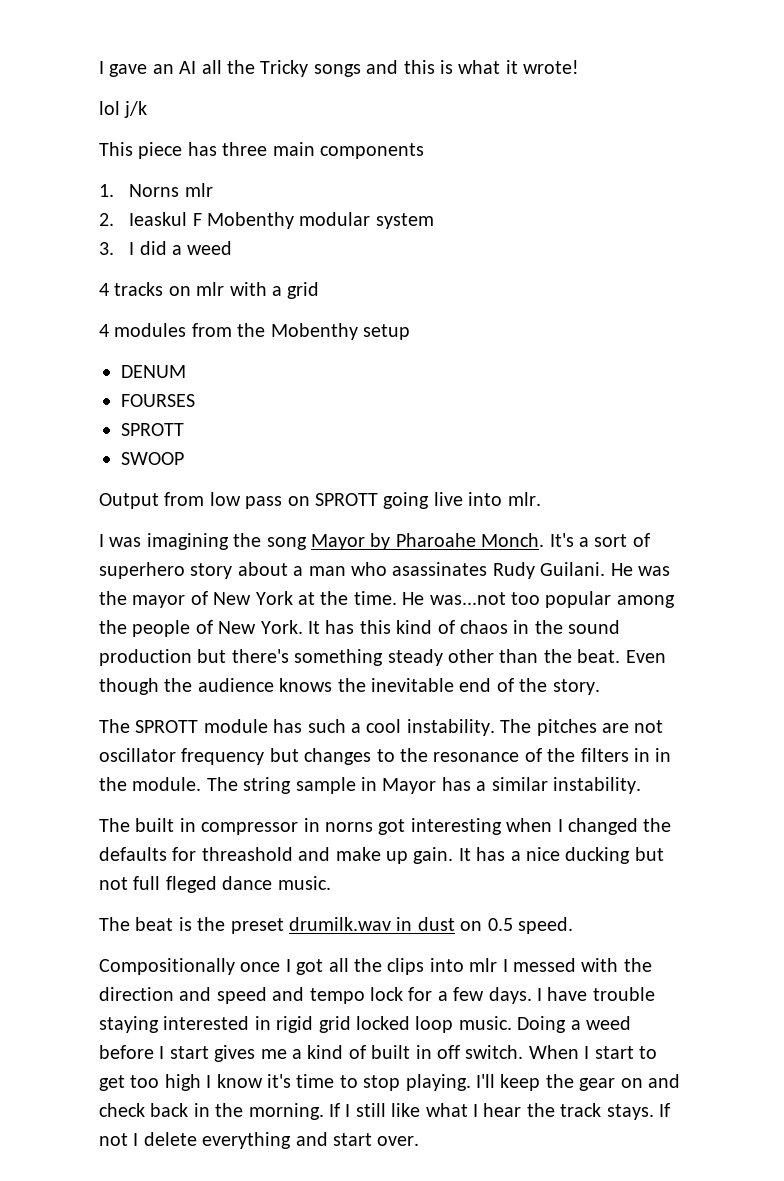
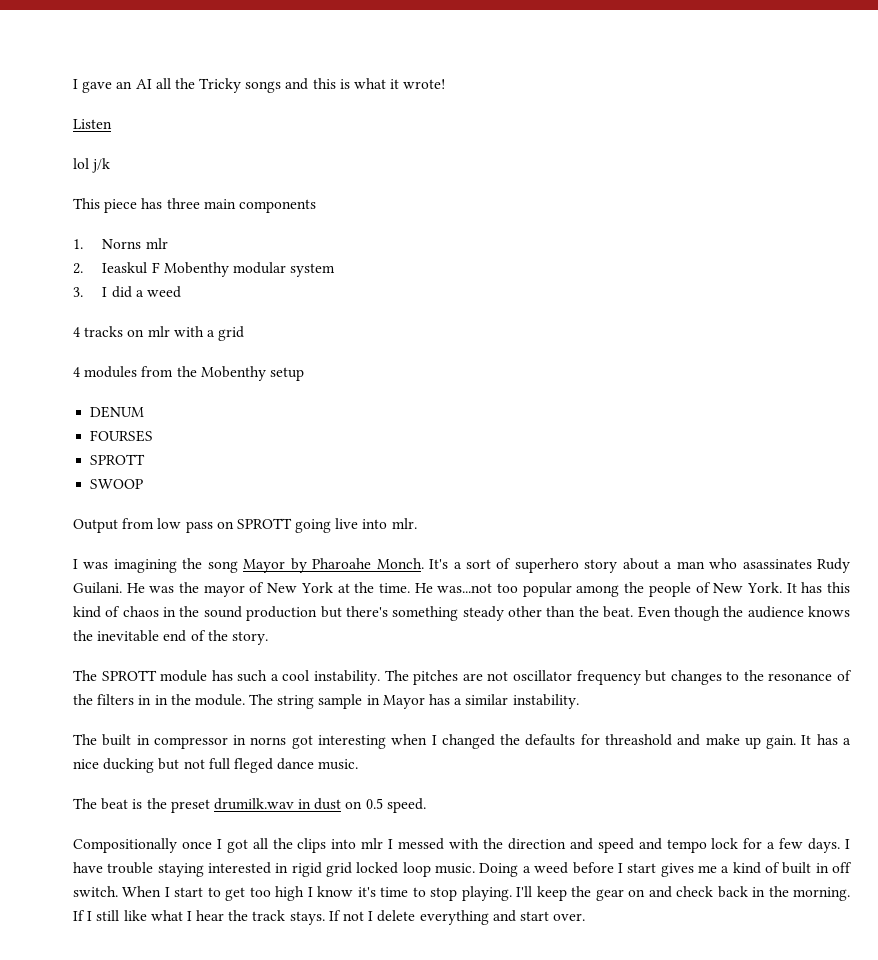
+ Listen

